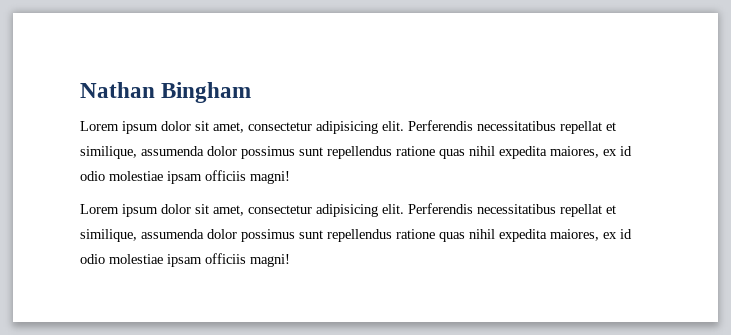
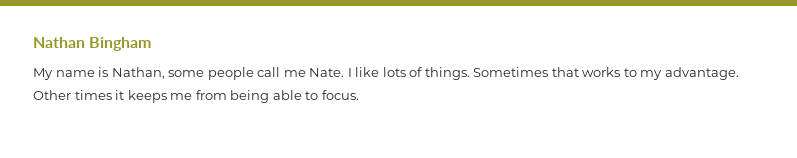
  Nathan Bingham
- Lorem ipsum dolor sit amet, consectetur adipisicing elit. Perferendis necessitatibus repellat et similique, assumenda dolor possimus sunt repellendus ratione quas nihil expedita maiores, ex id odio molestiae ipsam officiis magni!
- Lorem ipsum dolor sit amet, consectetur adipisicing elit. Perferendis necessitatibus repellat et similique, assumenda dolor possimus sunt repellendus ratione quas nihil expedita maiores, ex id odio molestiae ipsam officiis magni!
+ My name is Nathan, some people call me Nate. I like lots of things. Sometimes that works to my advantage. Other times it keeps me from being able to focus.

